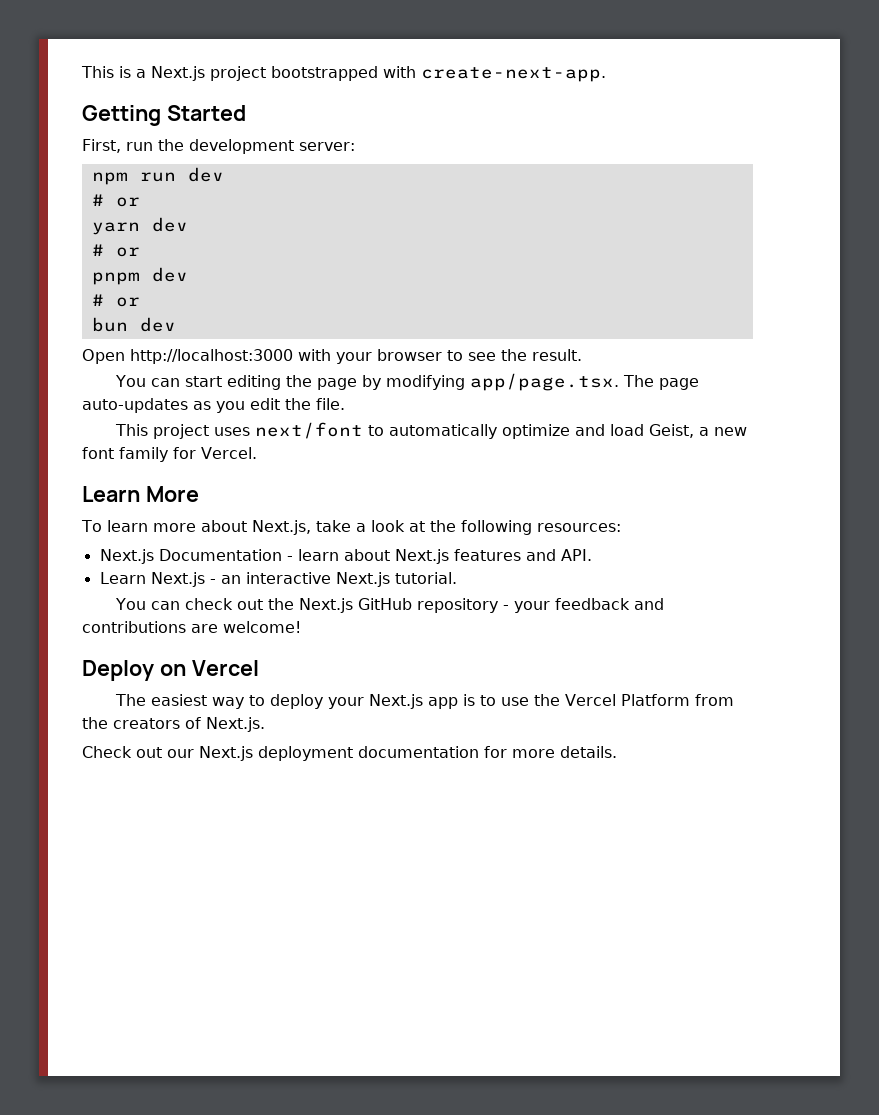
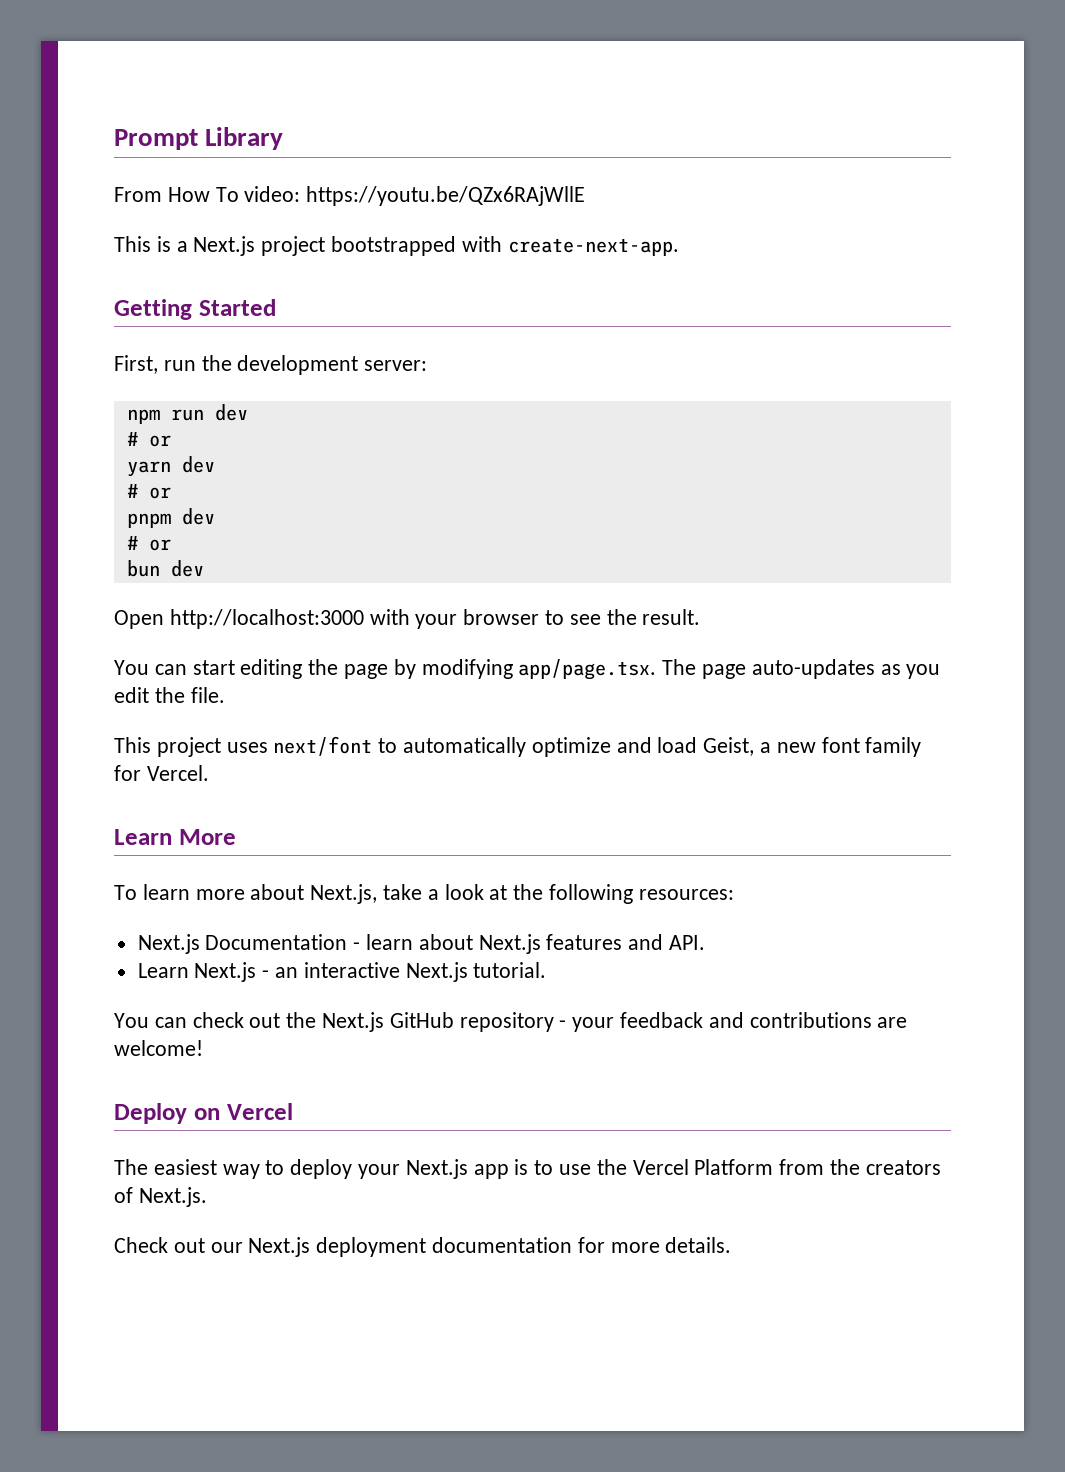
+ Prompt Library
+ From How To video: https://youtu.be/QZx6RAjWllE

